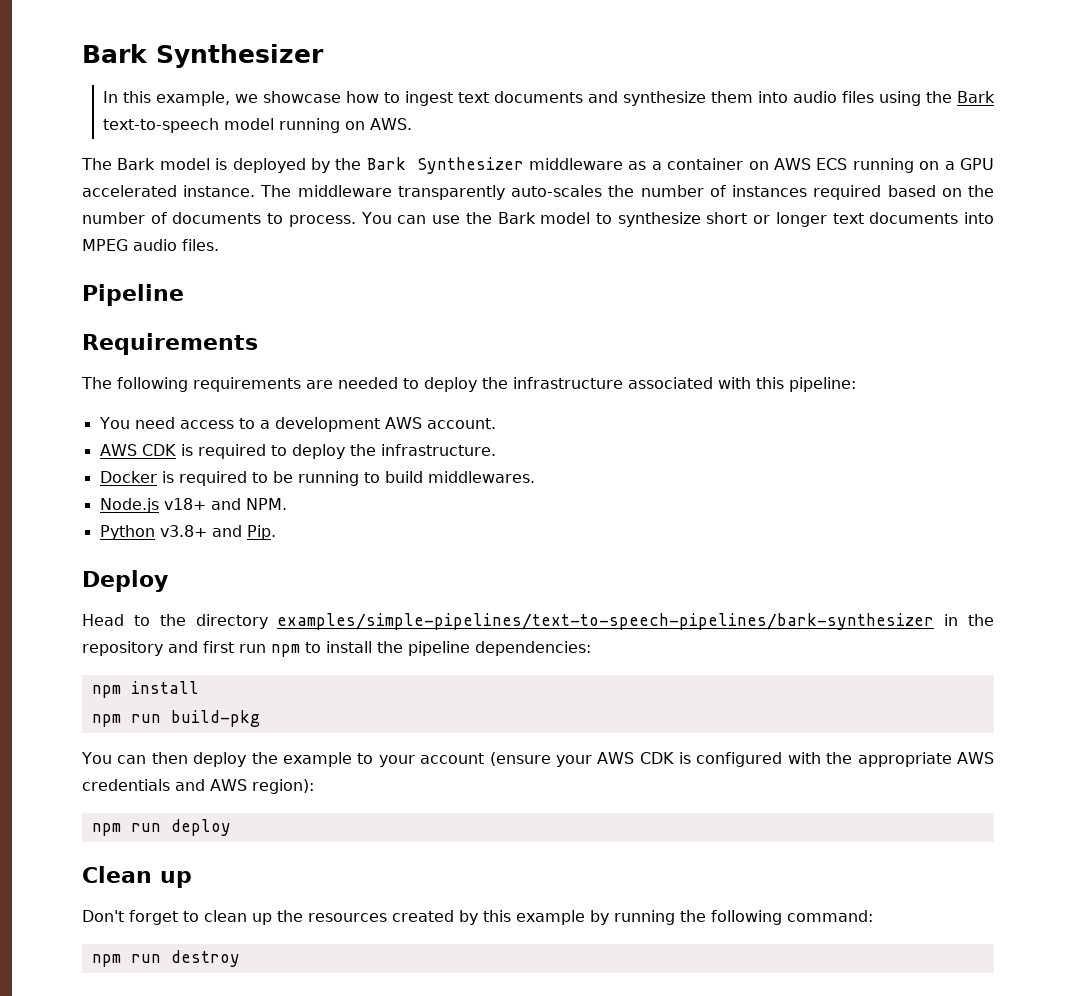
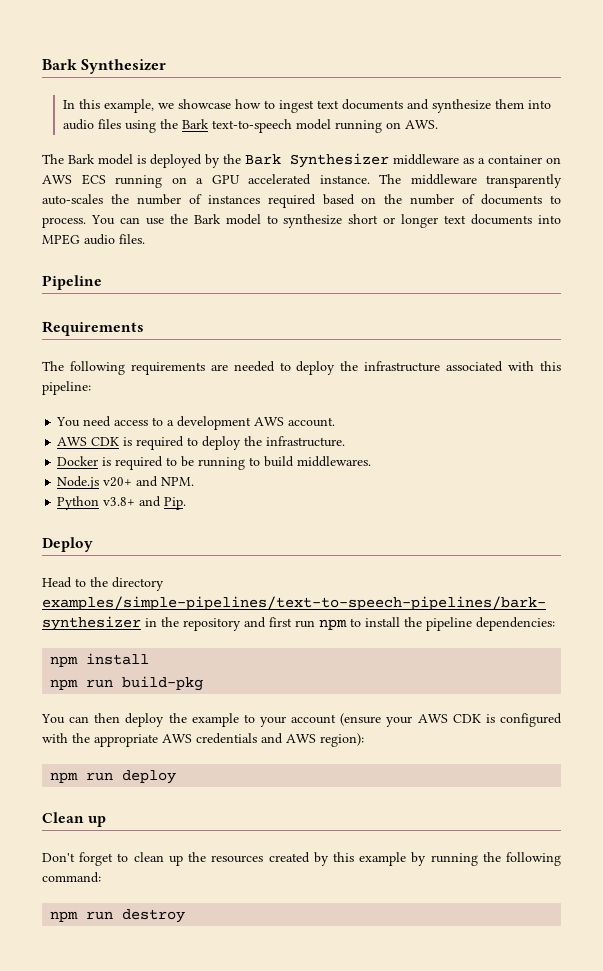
- Node.js v18+ and NPM.
+ Node.js v20+ and NPM.

